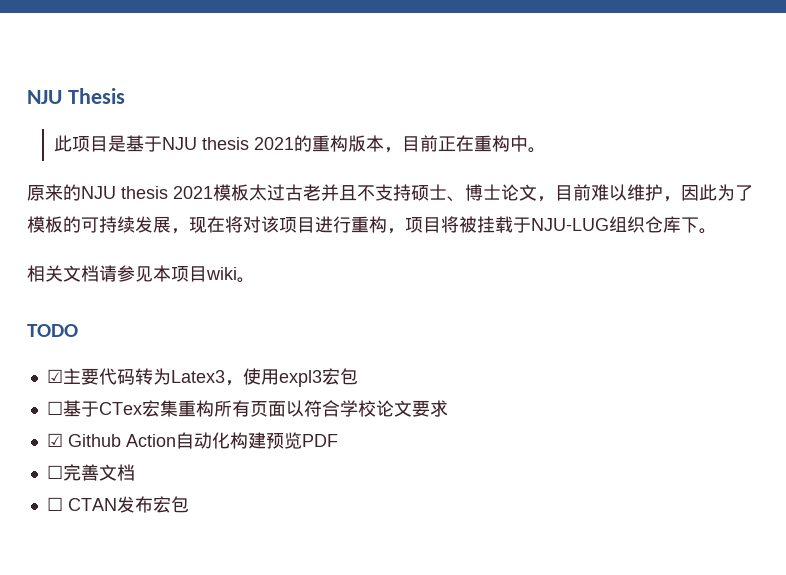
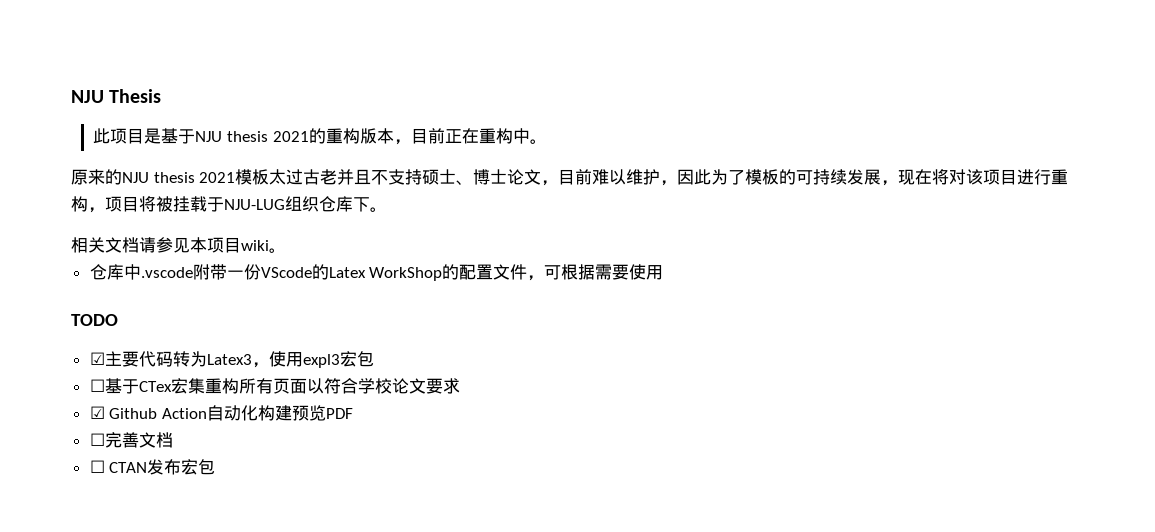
+ 仓库中.vscode附带一份VScode的Latex WorkShop的配置文件，可根据需要使用

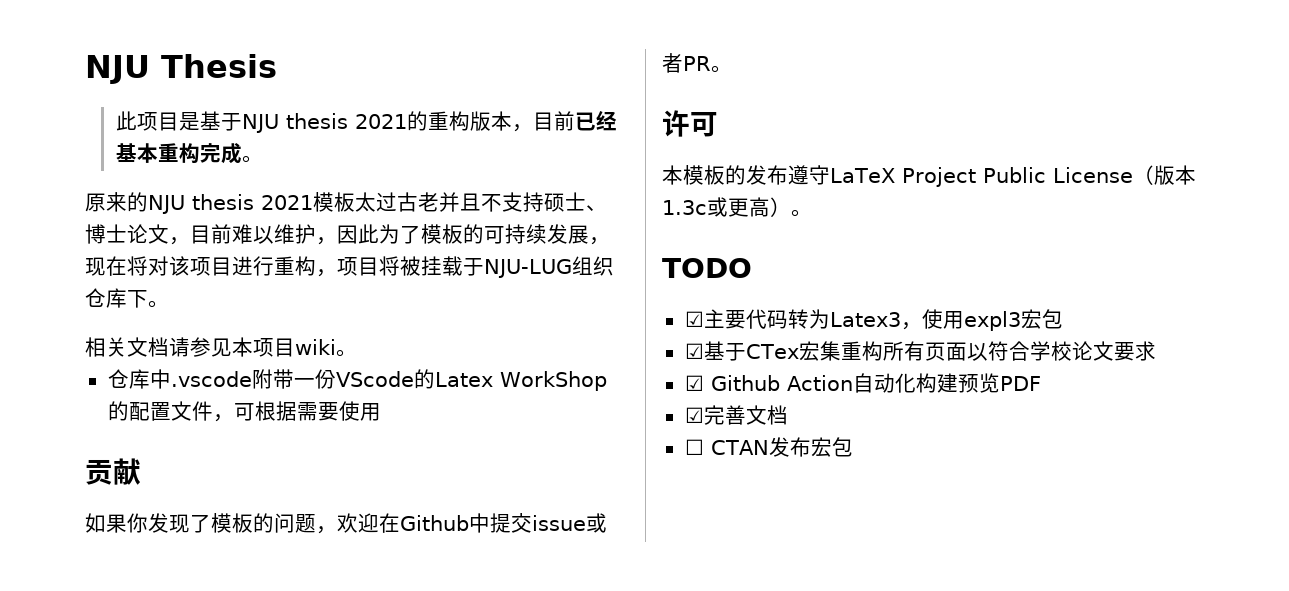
- 此项目是基于NJU thesis 2021的重构版本，目前正在重构中。
+ 此项目是基于NJU thesis 2021的重构版本，目前已经基本重构完成。
+ 贡献
+ 如果你发现了模板的问题，欢迎在Github中提交issue或者PR。
+ 许可
+ 本模板的发布遵守LaTeX Project Public License（版本1.3c或更高）。
- ☐基于CTex宏集重构所有页面以符合学校论文要求
+ ☑基于CTex宏集重构所有页面以符合学校论文要求
- ☐完善文档
+ ☑完善文档

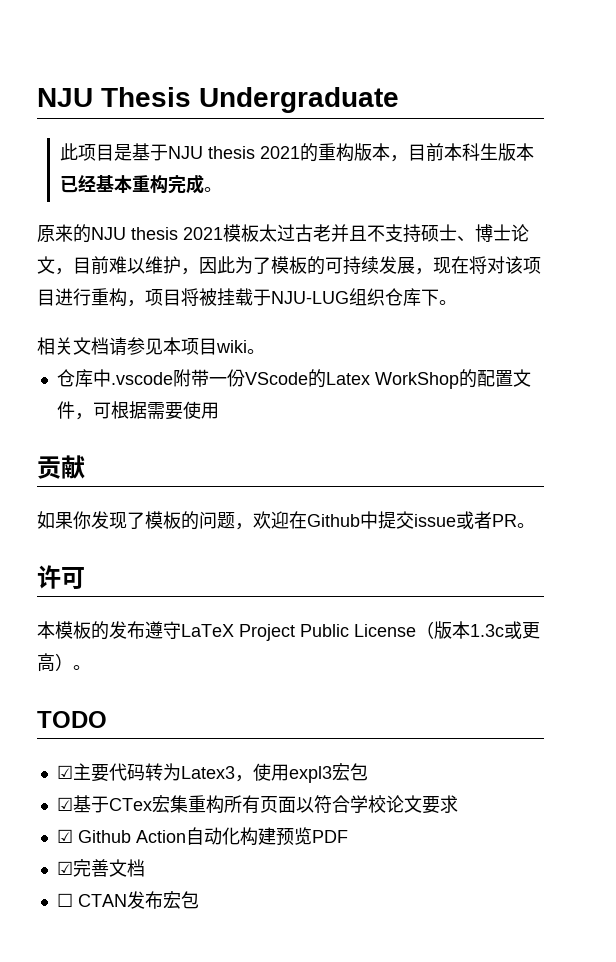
- NJU Thesis
+ NJU Thesis Undergraduate
- 此项目是基于NJU thesis 2021的重构版本，目前已经基本重构完成。
+ 此项目是基于NJU thesis 2021的重构版本，目前本科生版本已经基本重构完成。

